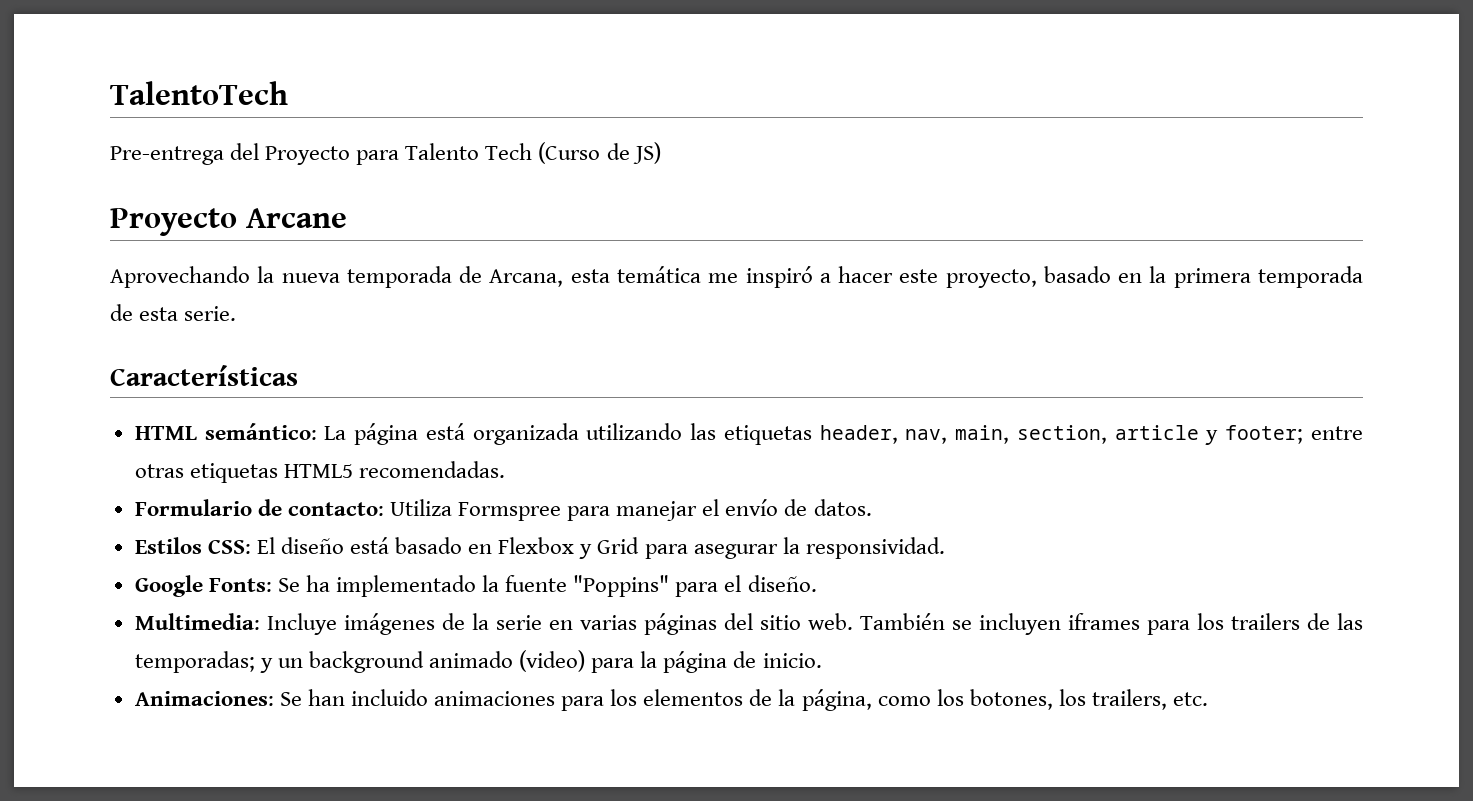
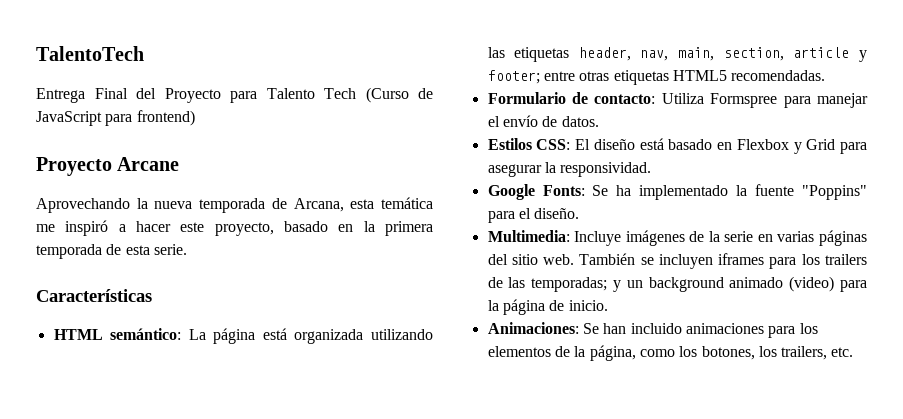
- Pre-entrega del Proyecto para Talento Tech (Curso de JS)
+ Entrega Final del Proyecto para Talento Tech (Curso de JavaScript para frontend)

